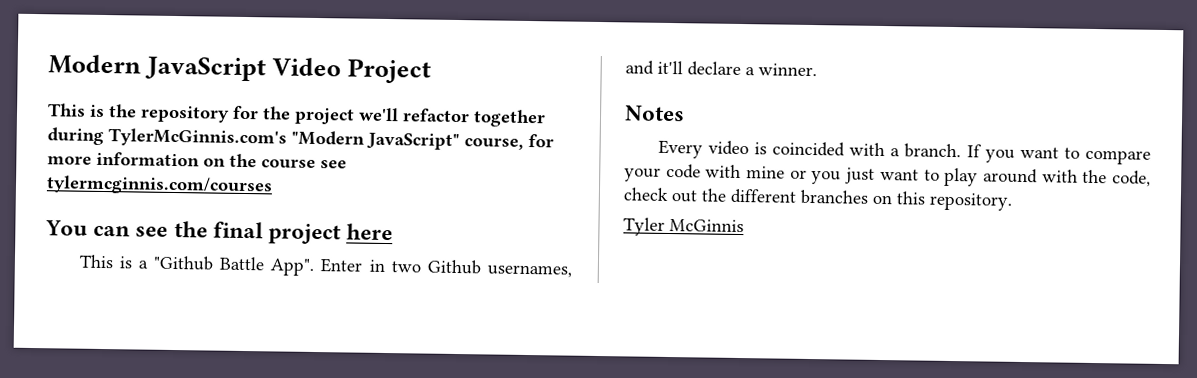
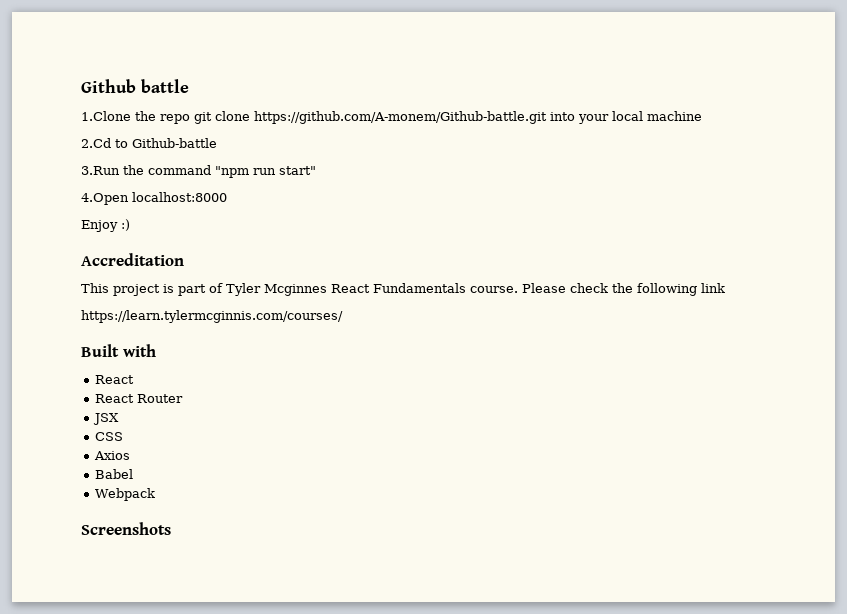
- Modern JavaScript Video Project
- This is the repository for the project we'll refactor together during TylerMcGinnis.com's "Modern JavaScript" course, for more information on the course see tylermcginnis.com/courses
- You can see the final project here
- This is a "Github Battle App". Enter in two Github usernames, and it'll declare a winner.
- Notes
- Every video is coincided with a branch. If you want to compare your code with mine or you just want to play around with the code, check out the different branches on this repository.
- Tyler McGinnis
+ Github battle
+ 1.Clone the repo git clone https://github.com/A-monem/Github-battle.git into your local machine
+ 2.Cd to Github-battle
+ 3.Run the command "npm run start"
+ 4.Open localhost:8000
+ Enjoy :)
+ Accreditation
+ This project is part of Tyler Mcginnes React Fundamentals course. Please check the following link
+ https://learn.tylermcginnis.com/courses/
+ Built with
+ React
+ React Router
+ JSX
+ CSS
+ Axios
+ Babel
+ Webpack
+ Screenshots

